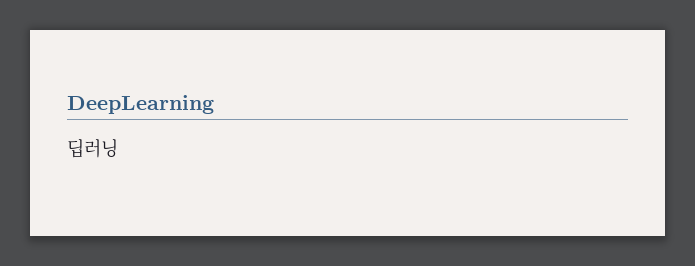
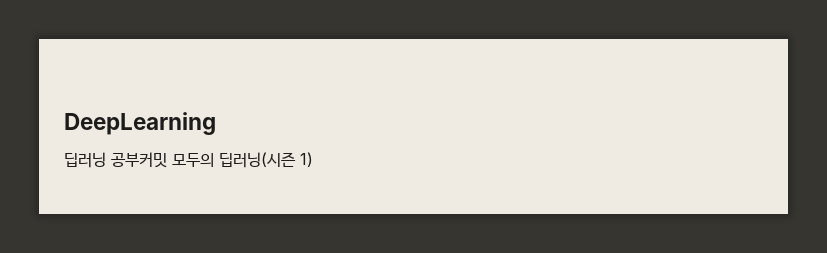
- 딥러닝
+ 딥러닝 공부커밋 모두의 딥러닝(시즌 1)

